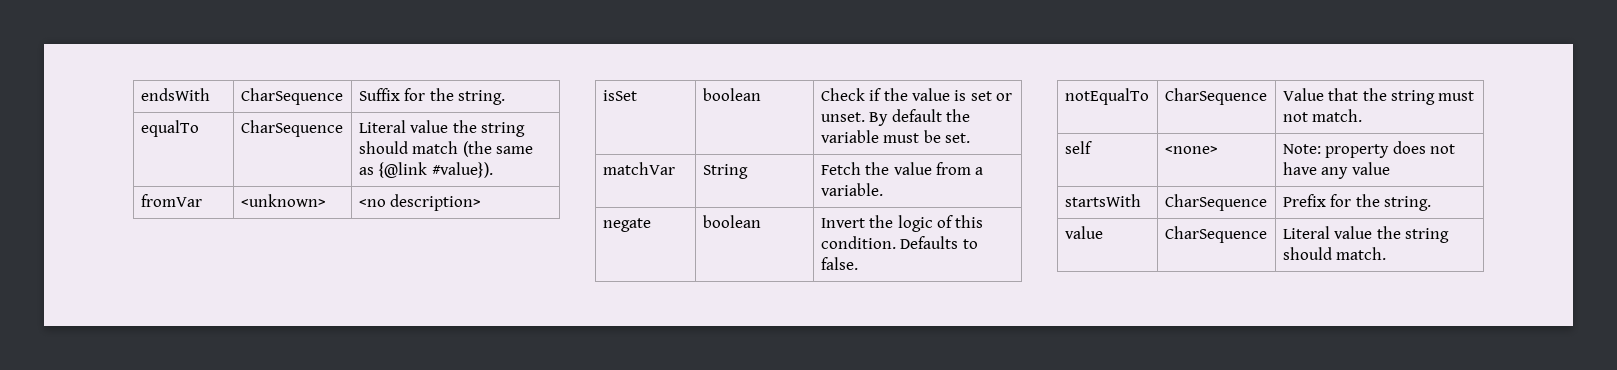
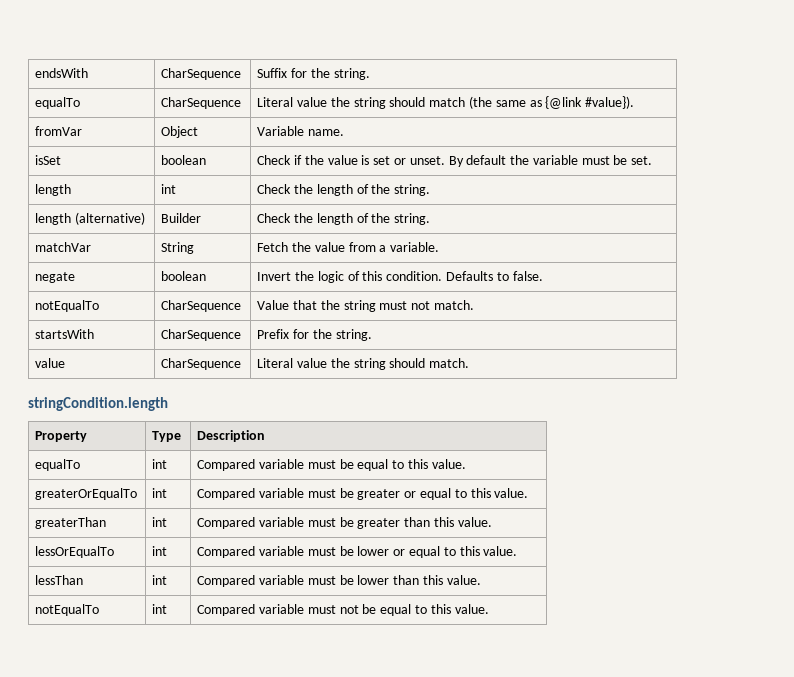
- fromVar | <unknown> | <no description>
+ fromVar | Object | Variable name.
+ length | int | Check the length of the string.
+ length (alternative) | Builder | Check the length of the string.
- self | <none> | Note: property does not have any value
+ stringCondition.length
+ Property | Type | Description
+ equalTo | int | Compared variable must be equal to this value.
+ greaterOrEqualTo | int | Compared variable must be greater or equal to this value.
+ greaterThan | int | Compared variable must be greater than this value.
+ lessOrEqualTo | int | Compared variable must be lower or equal to this value.
+ lessThan | int | Compared variable must be lower than this value.
+ notEqualTo | int | Compared variable must not be equal to this value.

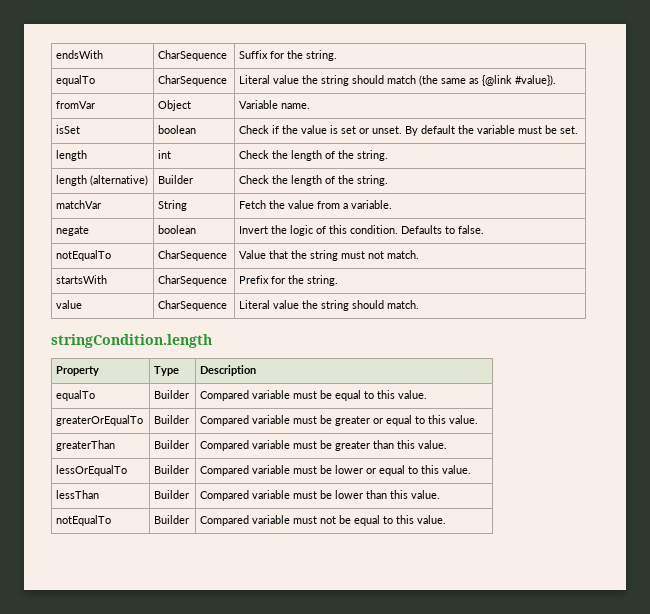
- equalTo | int | Compared variable must be equal to this value.
+ equalTo | Builder | Compared variable must be equal to this value.
- greaterOrEqualTo | int | Compared variable must be greater or equal to this value.
+ greaterOrEqualTo | Builder | Compared variable must be greater or equal to this value.
- greaterThan | int | Compared variable must be greater than this value.
+ greaterThan | Builder | Compared variable must be greater than this value.
- lessOrEqualTo | int | Compared variable must be lower or equal to this value.
+ lessOrEqualTo | Builder | Compared variable must be lower or equal to this value.
- lessThan | int | Compared variable must be lower than this value.
+ lessThan | Builder | Compared variable must be lower than this value.
- notEqualTo | int | Compared variable must not be equal to this value.
+ notEqualTo | Builder | Compared variable must not be equal to this value.

